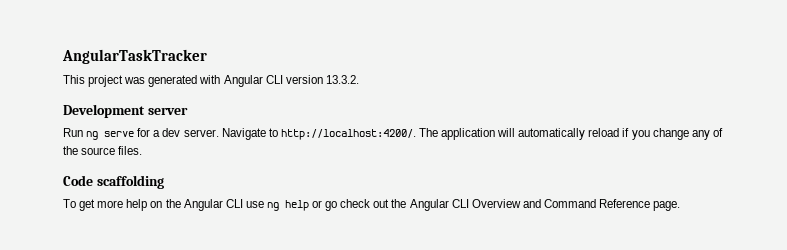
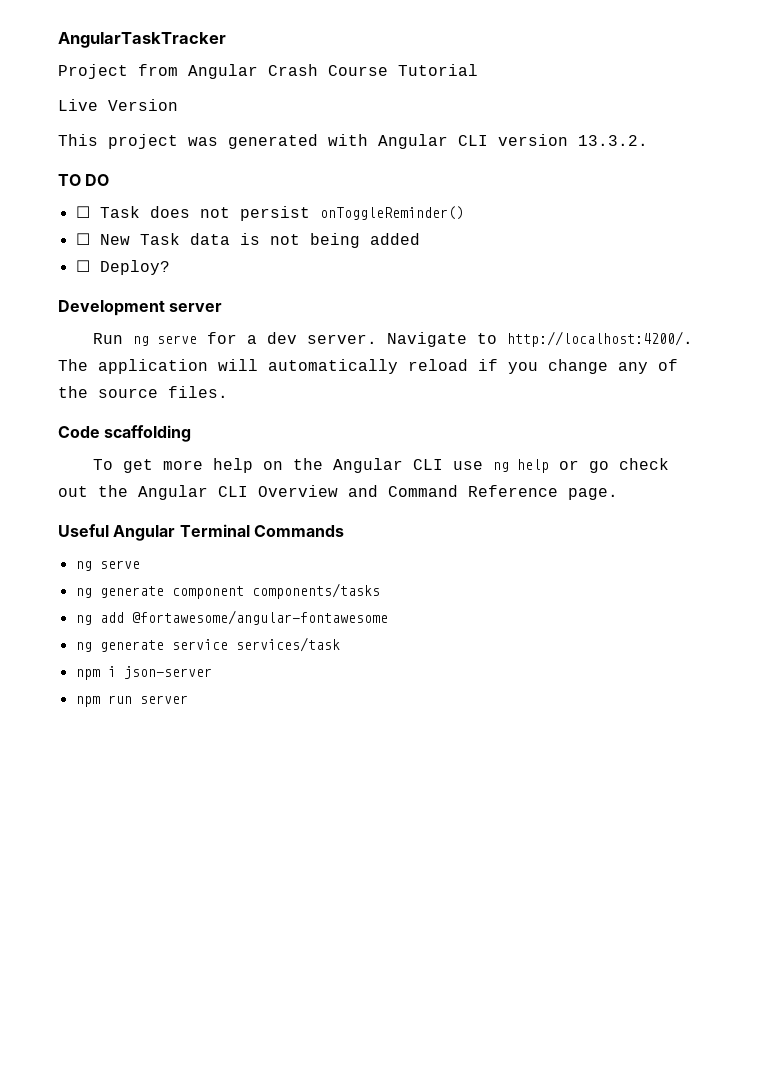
+ Project from Angular Crash Course Tutorial
+ Live Version
+ TO DO
+ ☐ Task does not persist onToggleReminder()
+ ☐ New Task data is not being added
+ ☐ Deploy?
+ Useful Angular Terminal Commands
+ ng serve
+ ng generate component components/tasks
+ ng add @fortawesome/angular-fontawesome
+ ng generate service services/task
+ npm i json-server
+ npm run server

